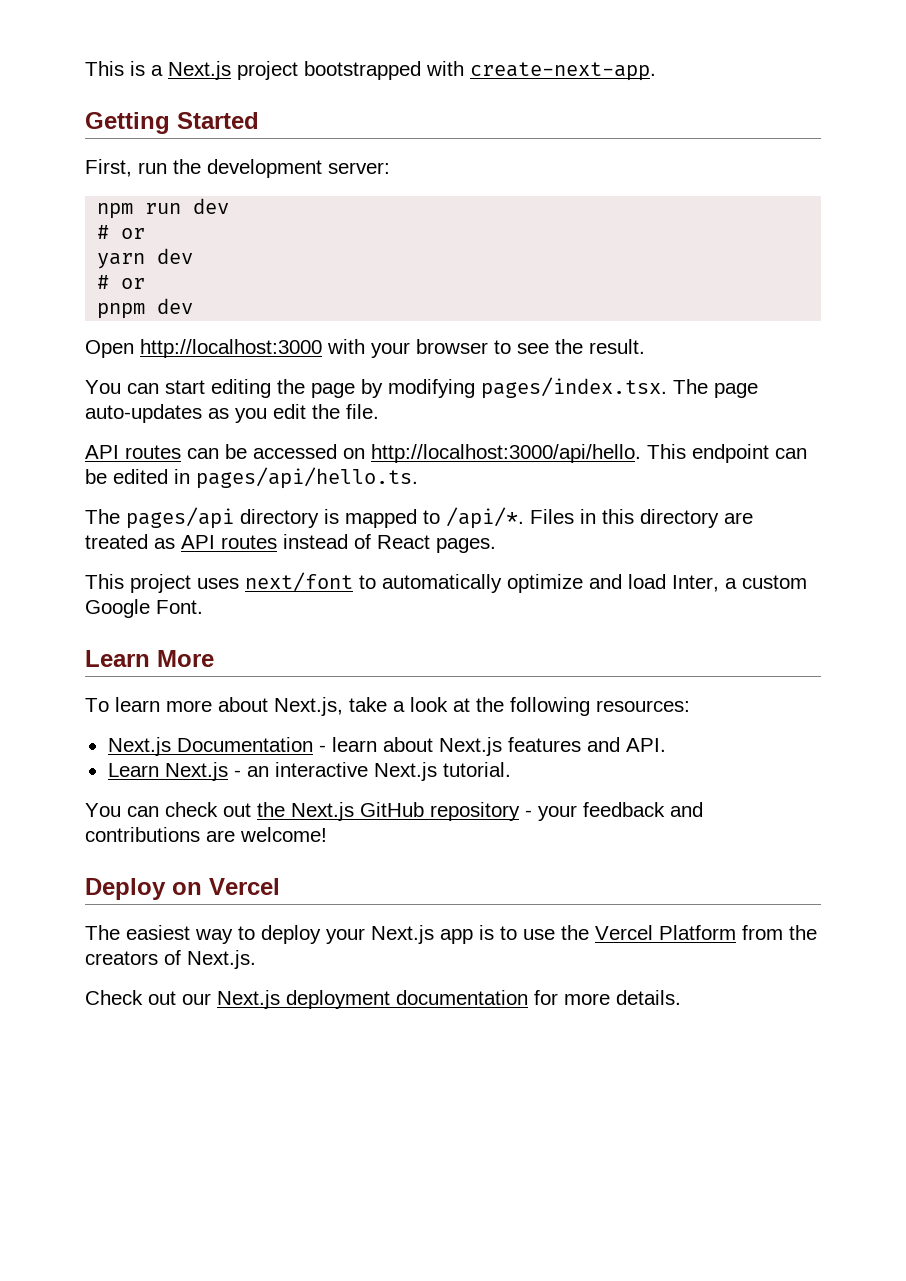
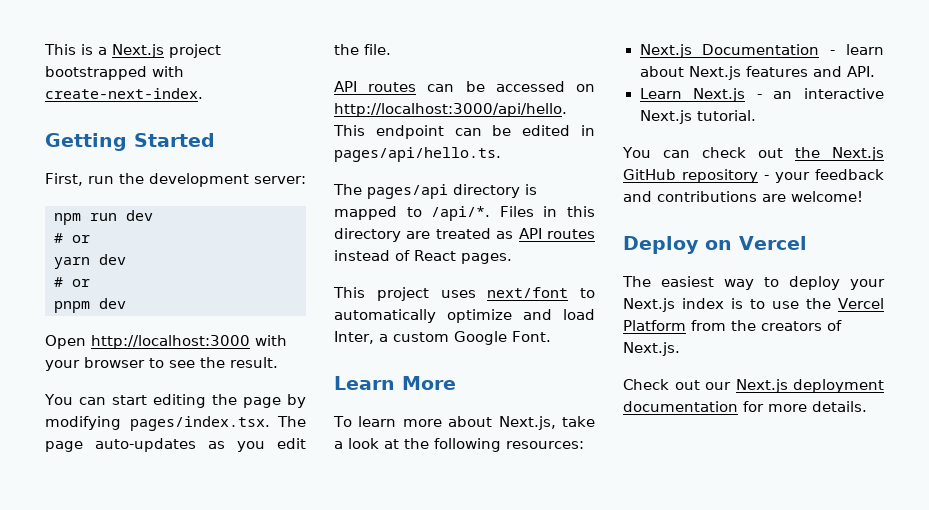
- This is a Next.js project bootstrapped with create-next-app.
+ This is a Next.js project bootstrapped with create-next-index.
- The easiest way to deploy your Next.js app is to use the Vercel Platform from the creators of Next.js.
+ The easiest way to deploy your Next.js index is to use the Vercel Platform from the creators of Next.js.

